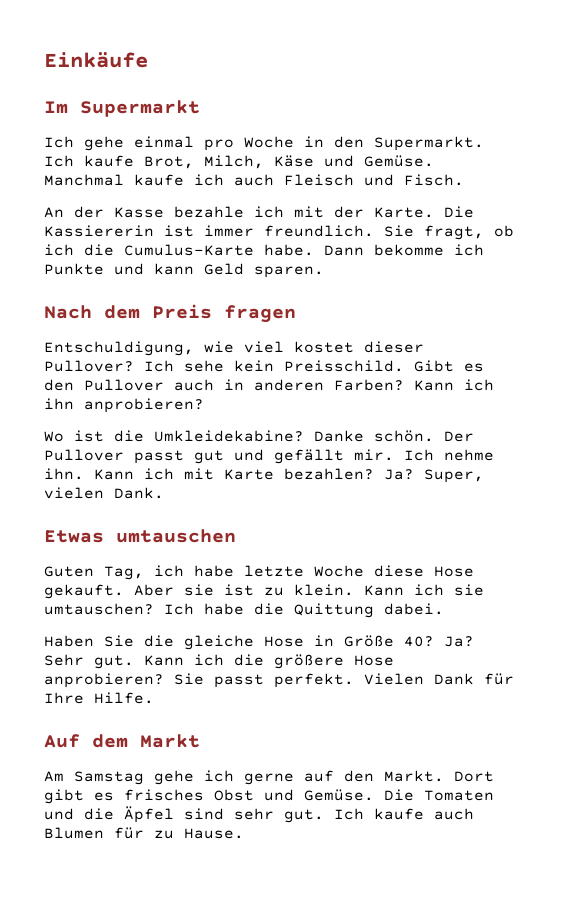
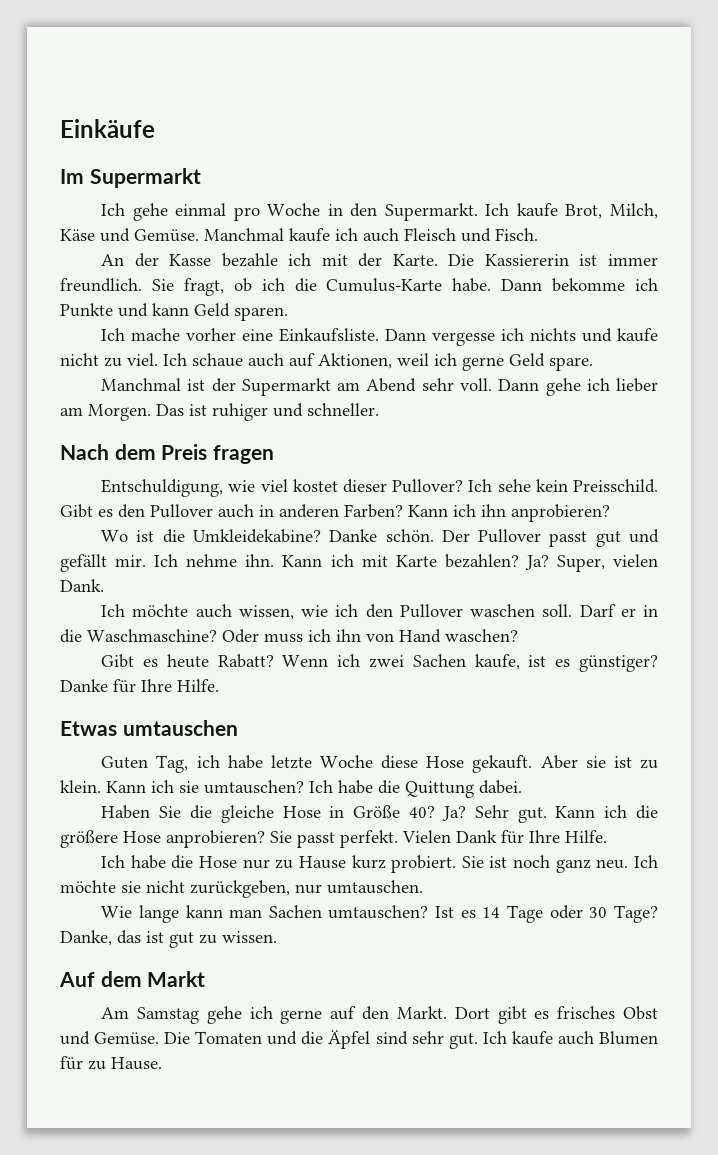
+ Ich mache vorher eine Einkaufsliste. Dann vergesse ich nichts und kaufe nicht zu viel. Ich schaue auch auf Aktionen, weil ich gerne Geld spare.
+ Manchmal ist der Supermarkt am Abend sehr voll. Dann gehe ich lieber am Morgen. Das ist ruhiger und schneller.
+ Ich möchte auch wissen, wie ich den Pullover waschen soll. Darf er in die Waschmaschine? Oder muss ich ihn von Hand waschen?
+ Gibt es heute Rabatt? Wenn ich zwei Sachen kaufe, ist es günstiger? Danke für Ihre Hilfe.
+ Ich habe die Hose nur zu Hause kurz probiert. Sie ist noch ganz neu. Ich möchte sie nicht zurückgeben, nur umtauschen.
+ Wie lange kann man Sachen umtauschen? Ist es 14 Tage oder 30 Tage? Danke, das ist gut zu wissen.

